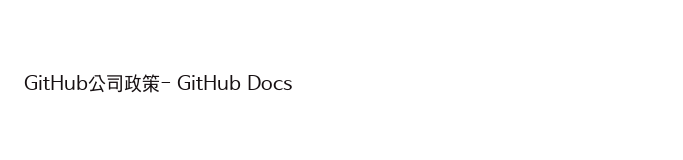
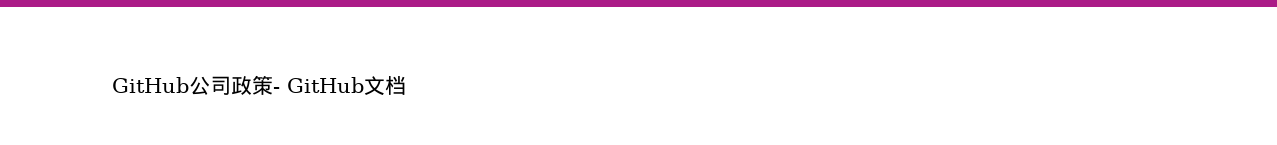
- GitHub公司政策- GitHub Docs
+ GitHub公司政策- GitHub文档

